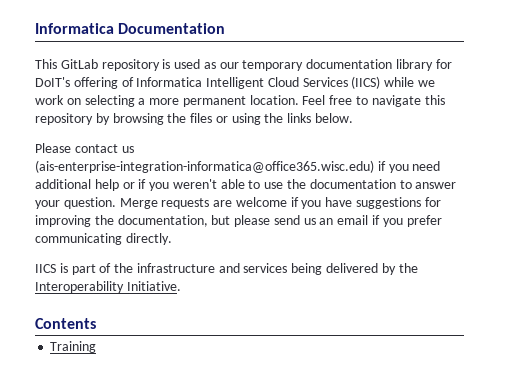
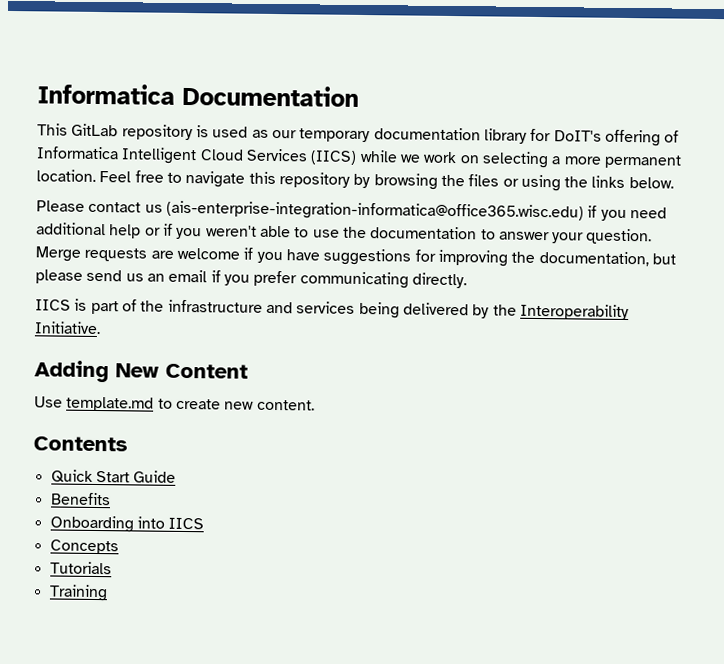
+ Adding New Content
+ Use template.md to create new content.
  Contents
+ Quick Start Guide
+ Benefits
+ Onboarding into IICS
+ Concepts
+ Tutorials

